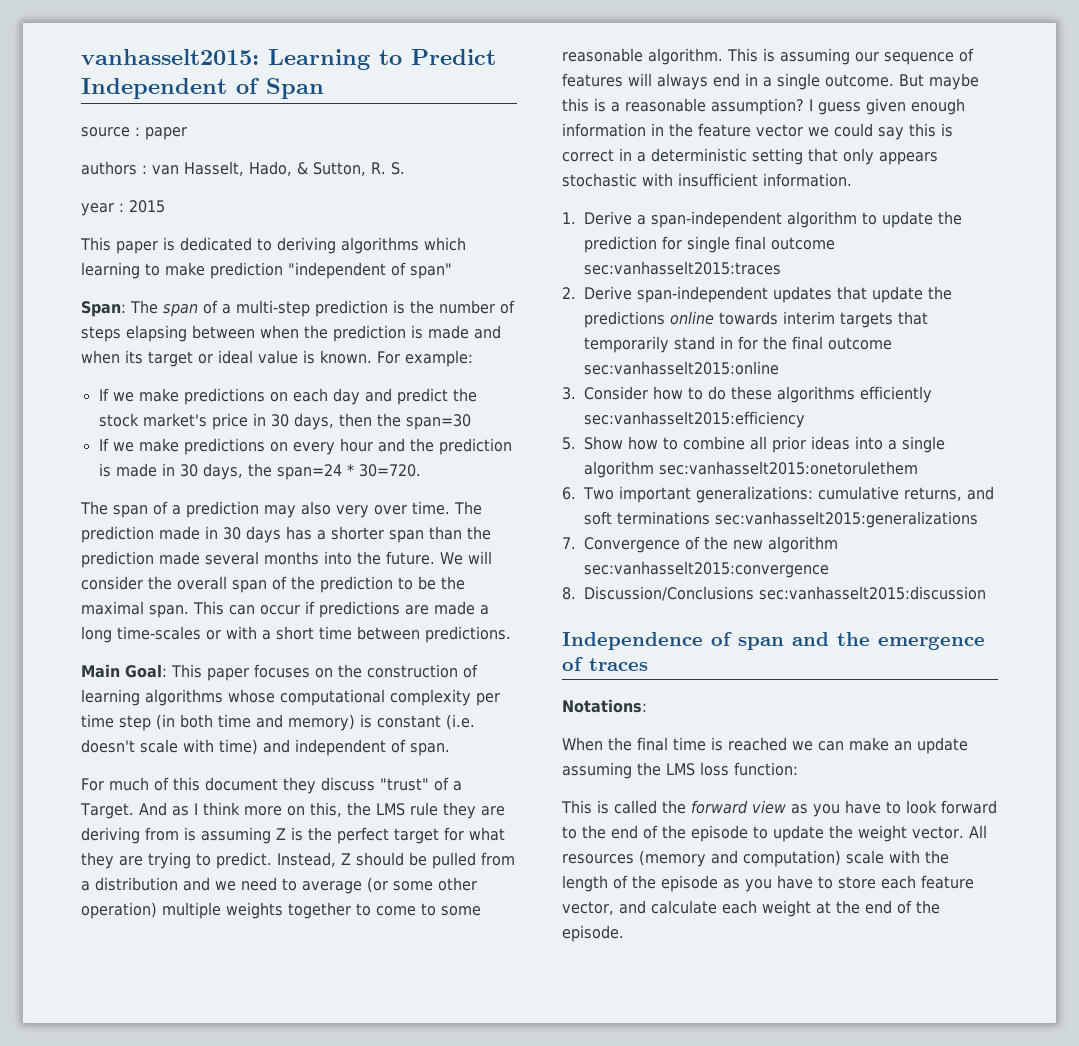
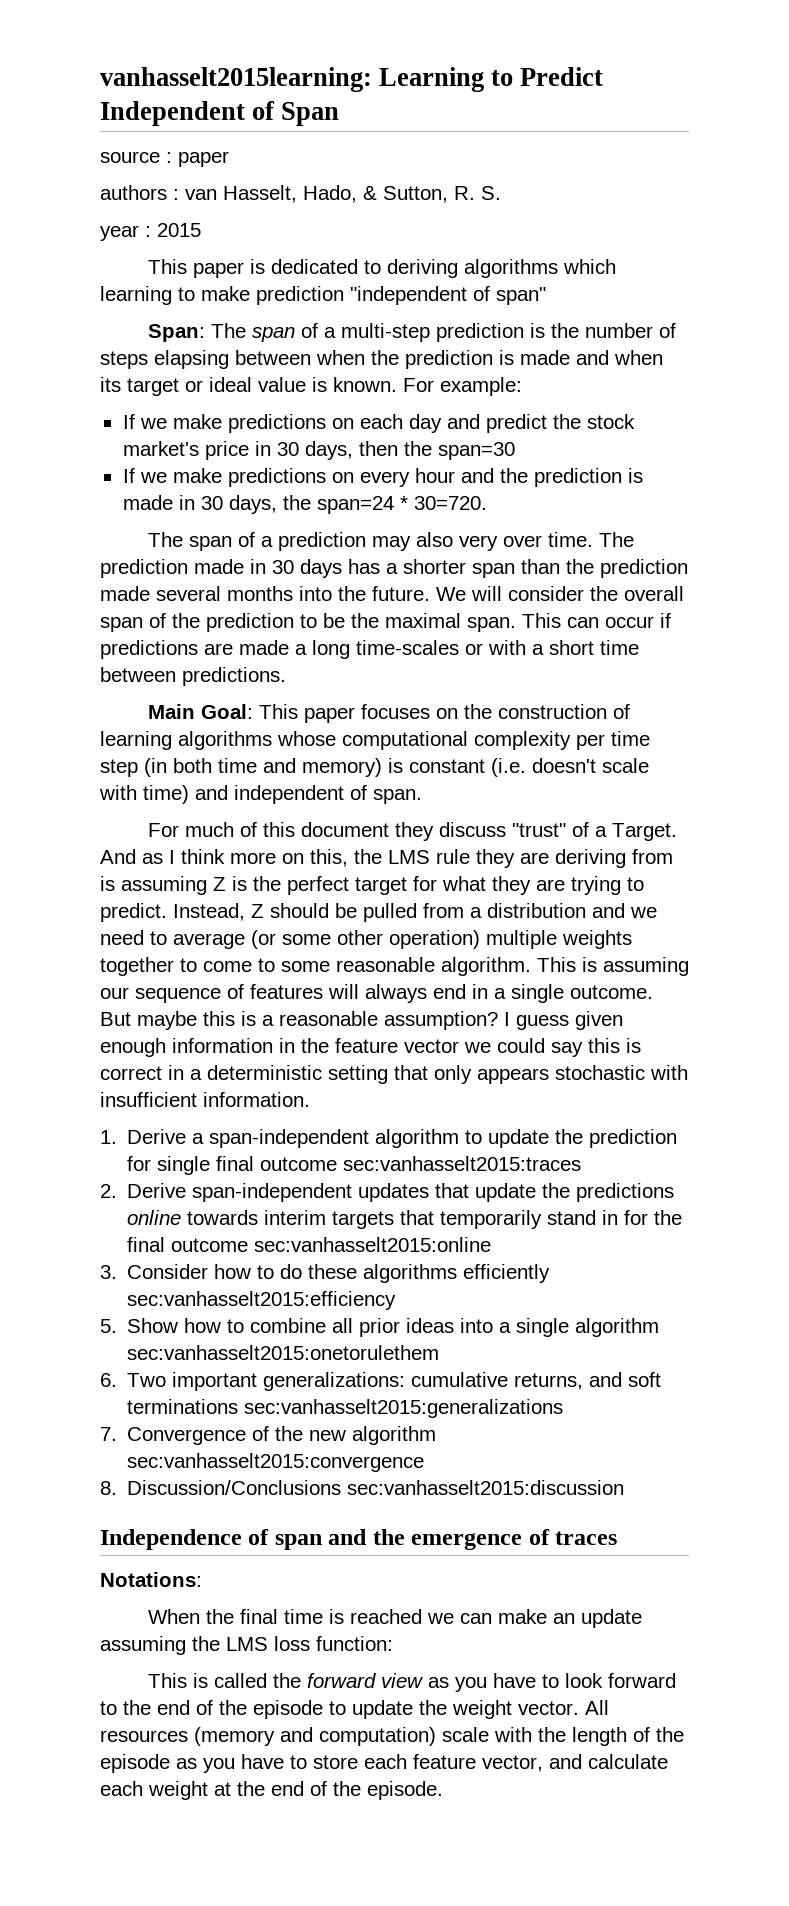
- vanhasselt2015: Learning to Predict Independent of Span
+ vanhasselt2015learning: Learning to Predict Independent of Span

